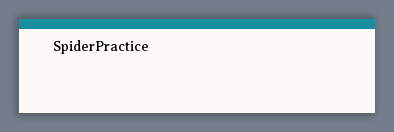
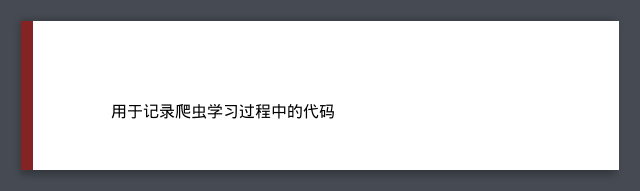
- SpiderPractice
+ 用于记录爬虫学习过程中的代码

